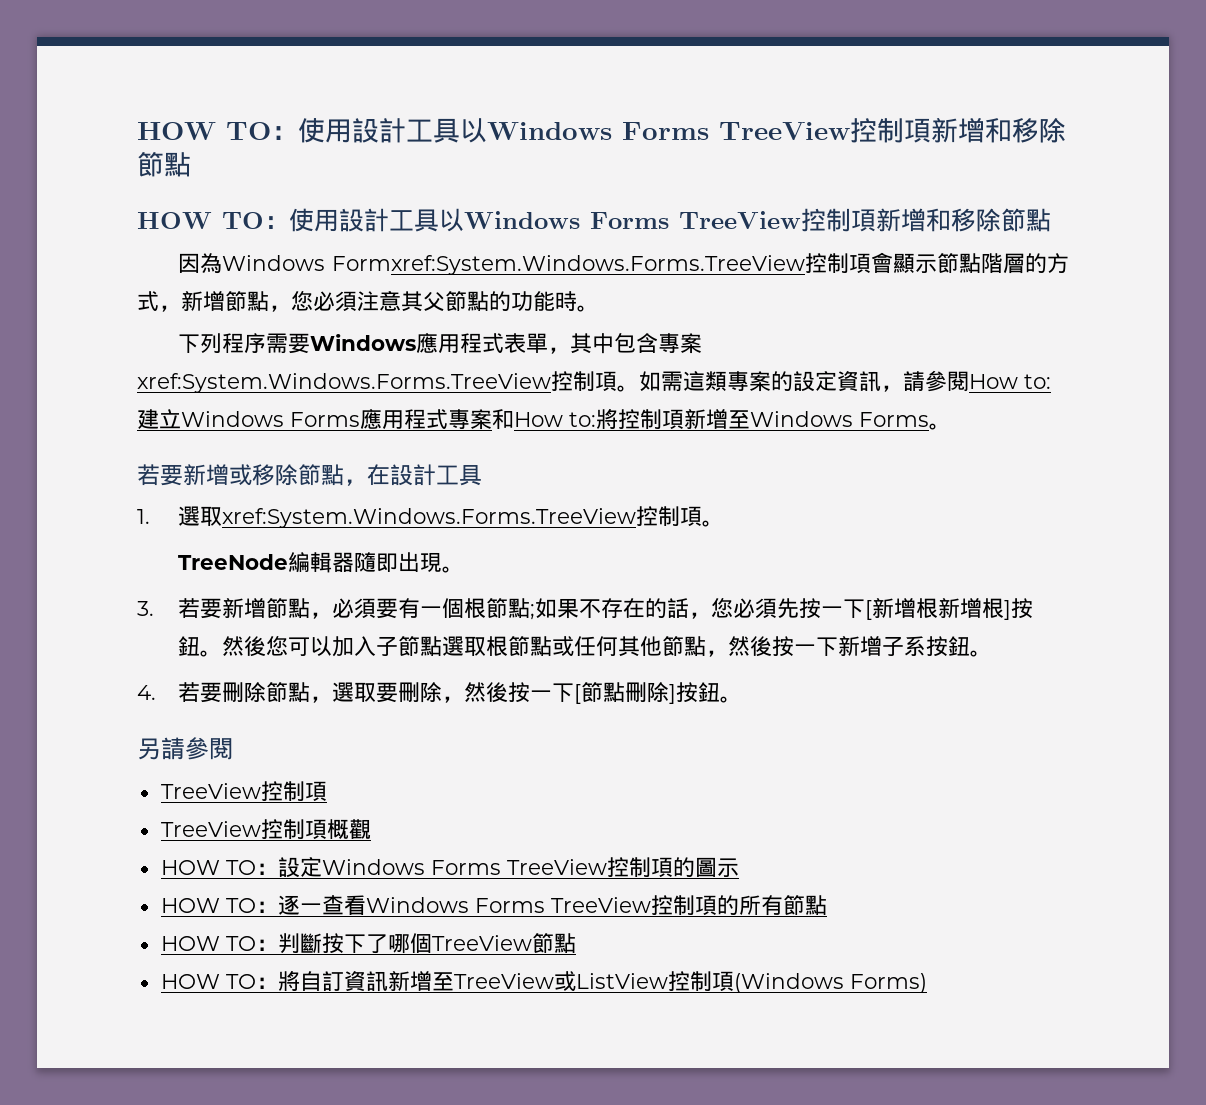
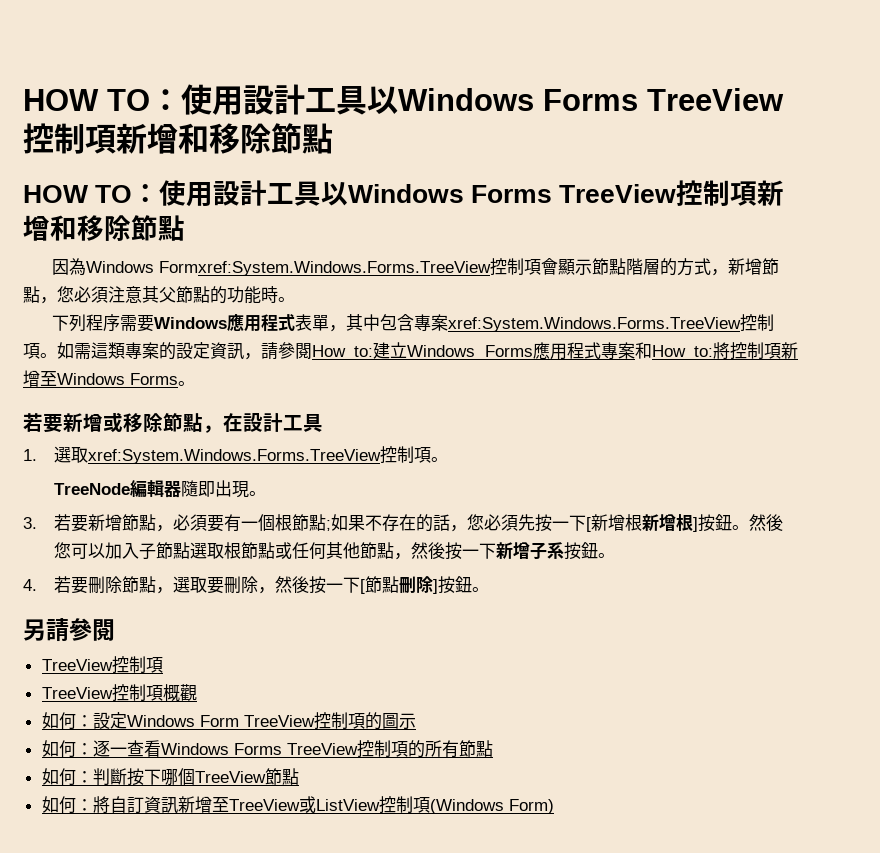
- HOW TO：設定Windows Forms TreeView控制項的圖示
+ 如何：設定Windows Form TreeView控制項的圖示
- HOW TO：逐一查看Windows Forms TreeView控制項的所有節點
+ 如何：逐一查看Windows Forms TreeView控制項的所有節點
- HOW TO：判斷按下了哪個TreeView節點
+ 如何：判斷按下哪個TreeView節點
- HOW TO：將自訂資訊新增至TreeView或ListView控制項(Windows Forms)
+ 如何：將自訂資訊新增至TreeView或ListView控制項(Windows Form)

